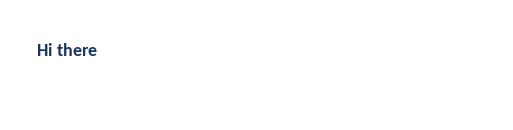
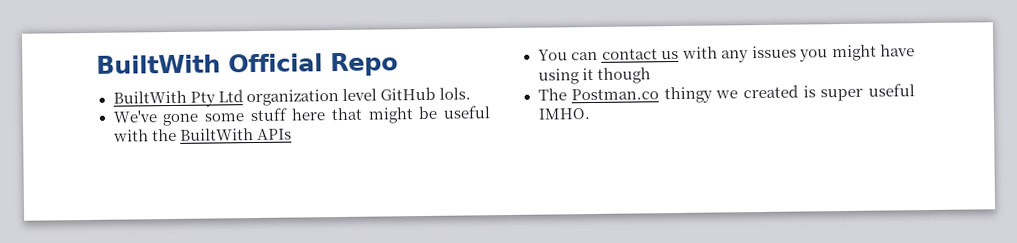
- Hi there
+ BuiltWith Official Repo
+ BuiltWith Pty Ltd organization level GitHub lols.
+ We've gone some stuff here that might be useful with the BuiltWith APIs
+ You can contact us with any issues you might have using it though
+ The Postman.co thingy we created is super useful IMHO.

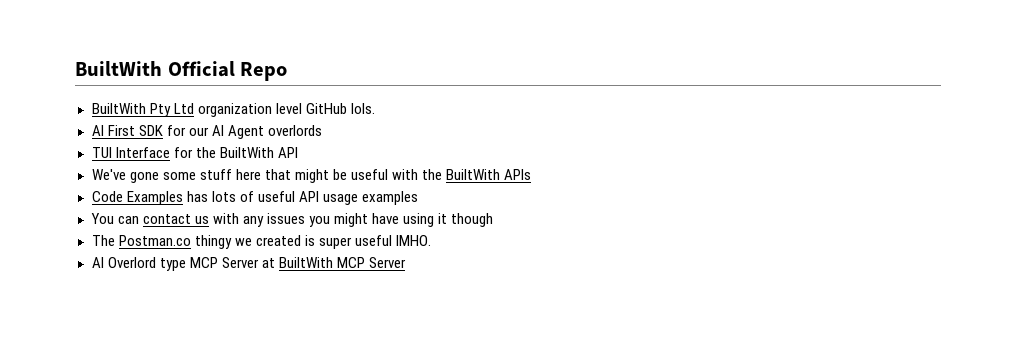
+ AI First SDK for our AI Agent overlords
+ TUI Interface for the BuiltWith API
+ Code Examples has lots of useful API usage examples
+ AI Overlord type MCP Server at BuiltWith MCP Server

